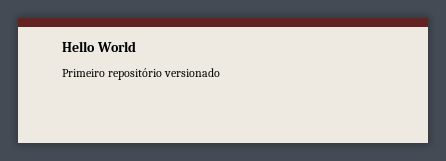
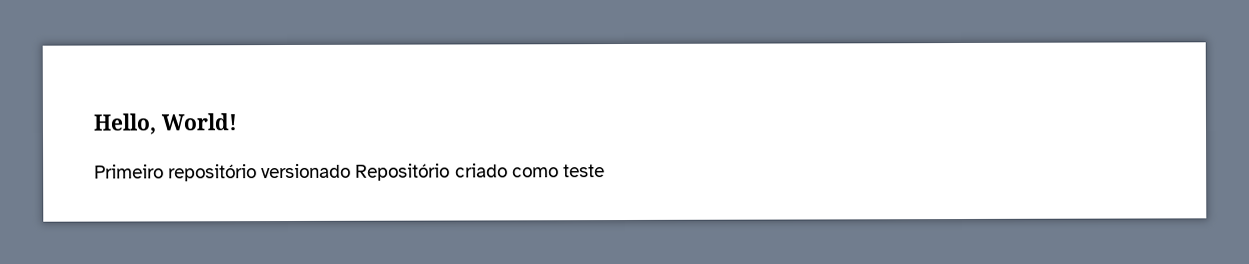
- Hello World
+ Hello, World!
- Primeiro repositório versionado
+ Primeiro repositório versionado Repositório criado como teste

